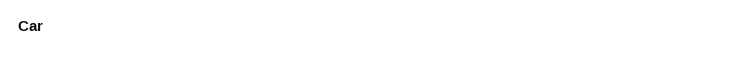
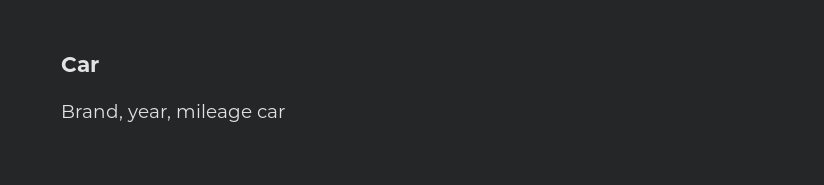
+ Brand, year, mileage car

